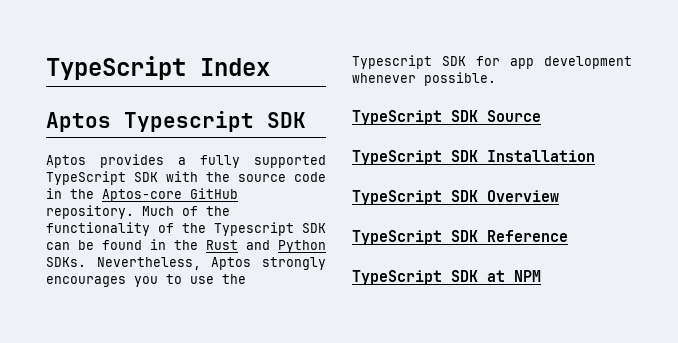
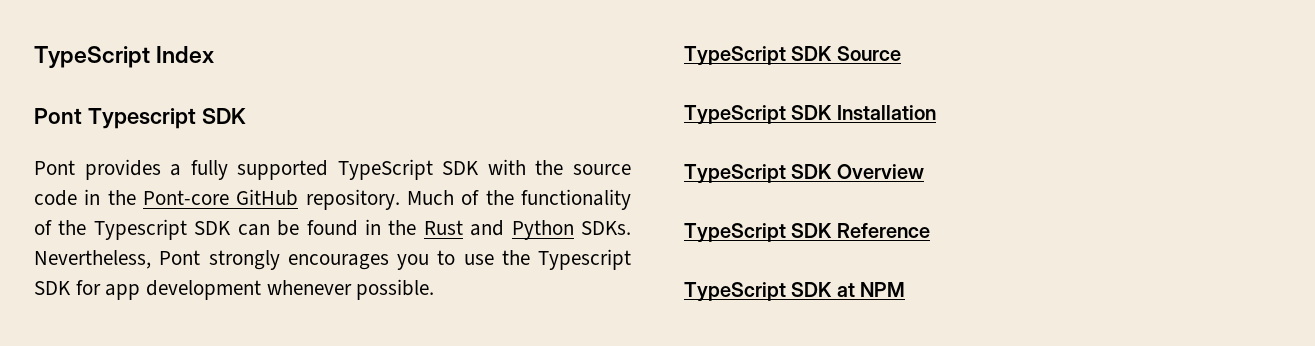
- Aptos Typescript SDK
+ Pont Typescript SDK
- Aptos provides a fully supported TypeScript SDK with the source code in the Aptos-core GitHub repository.
+ Pont provides a fully supported TypeScript SDK with the source code in the Pont-core GitHub repository.
- Nevertheless, Aptos strongly encourages you to use the Typescript SDK for app development whenever possible.
+ Nevertheless, Pont strongly encourages you to use the Typescript SDK for app development whenever possible.

